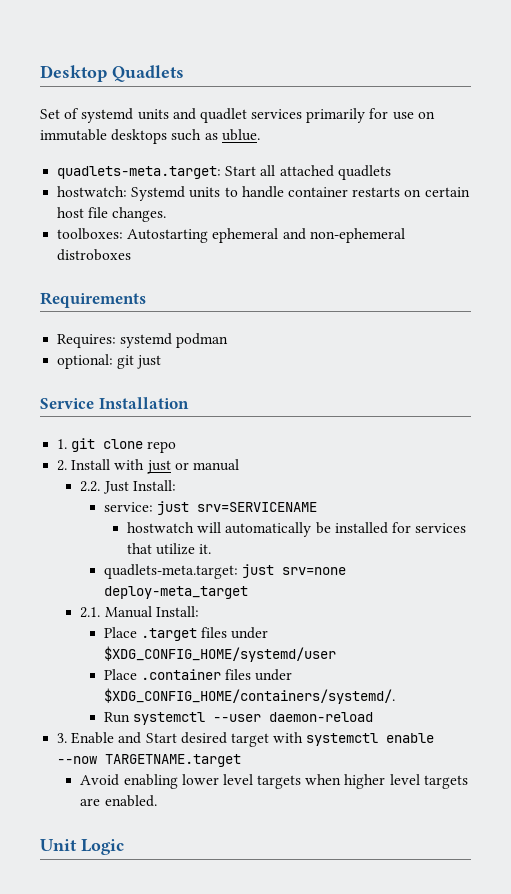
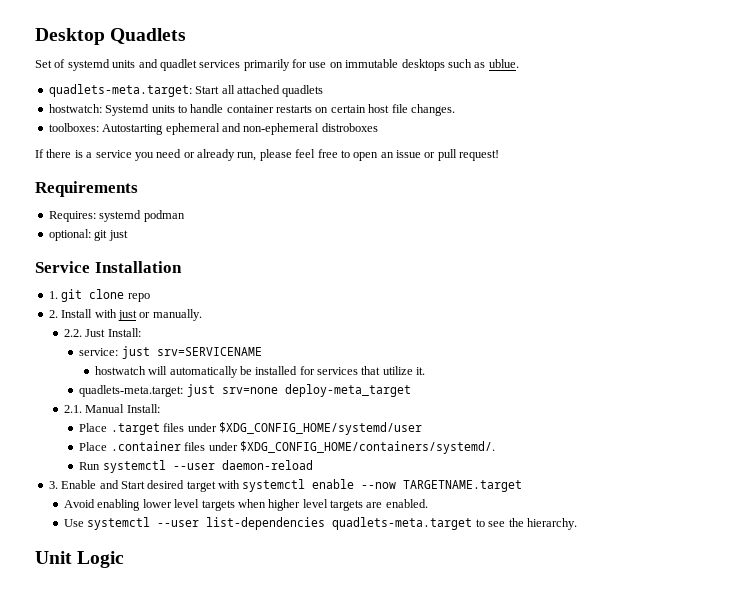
+ If there is a service you need or already run, please feel free to open an issue or pull request!
- 2. Install with just or manual
+ 2. Install with just or manually.
+ Use systemctl --user list-dependencies quadlets-meta.target to see the hierarchy.

